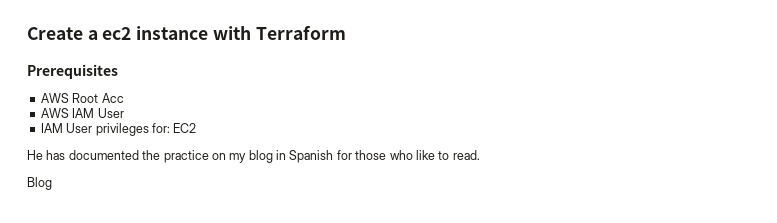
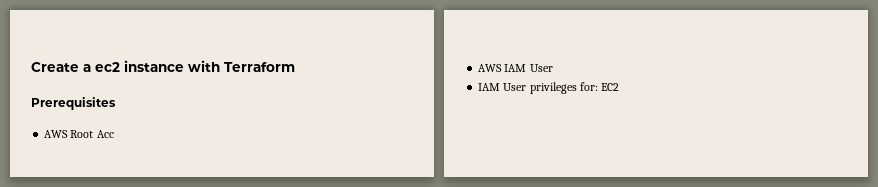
- He has documented the practice on my blog in Spanish for those who like to read.
- Blog

